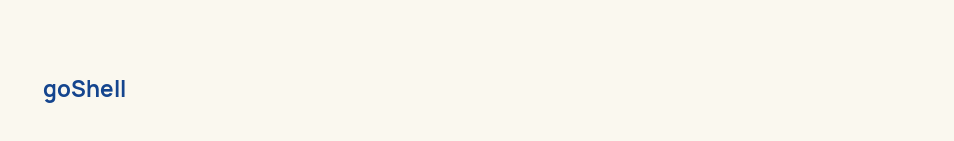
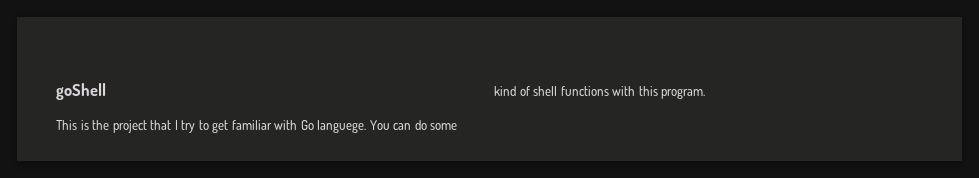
+ This is the project that I try to get familiar with Go languege. You can do some kind of shell functions with this program.

